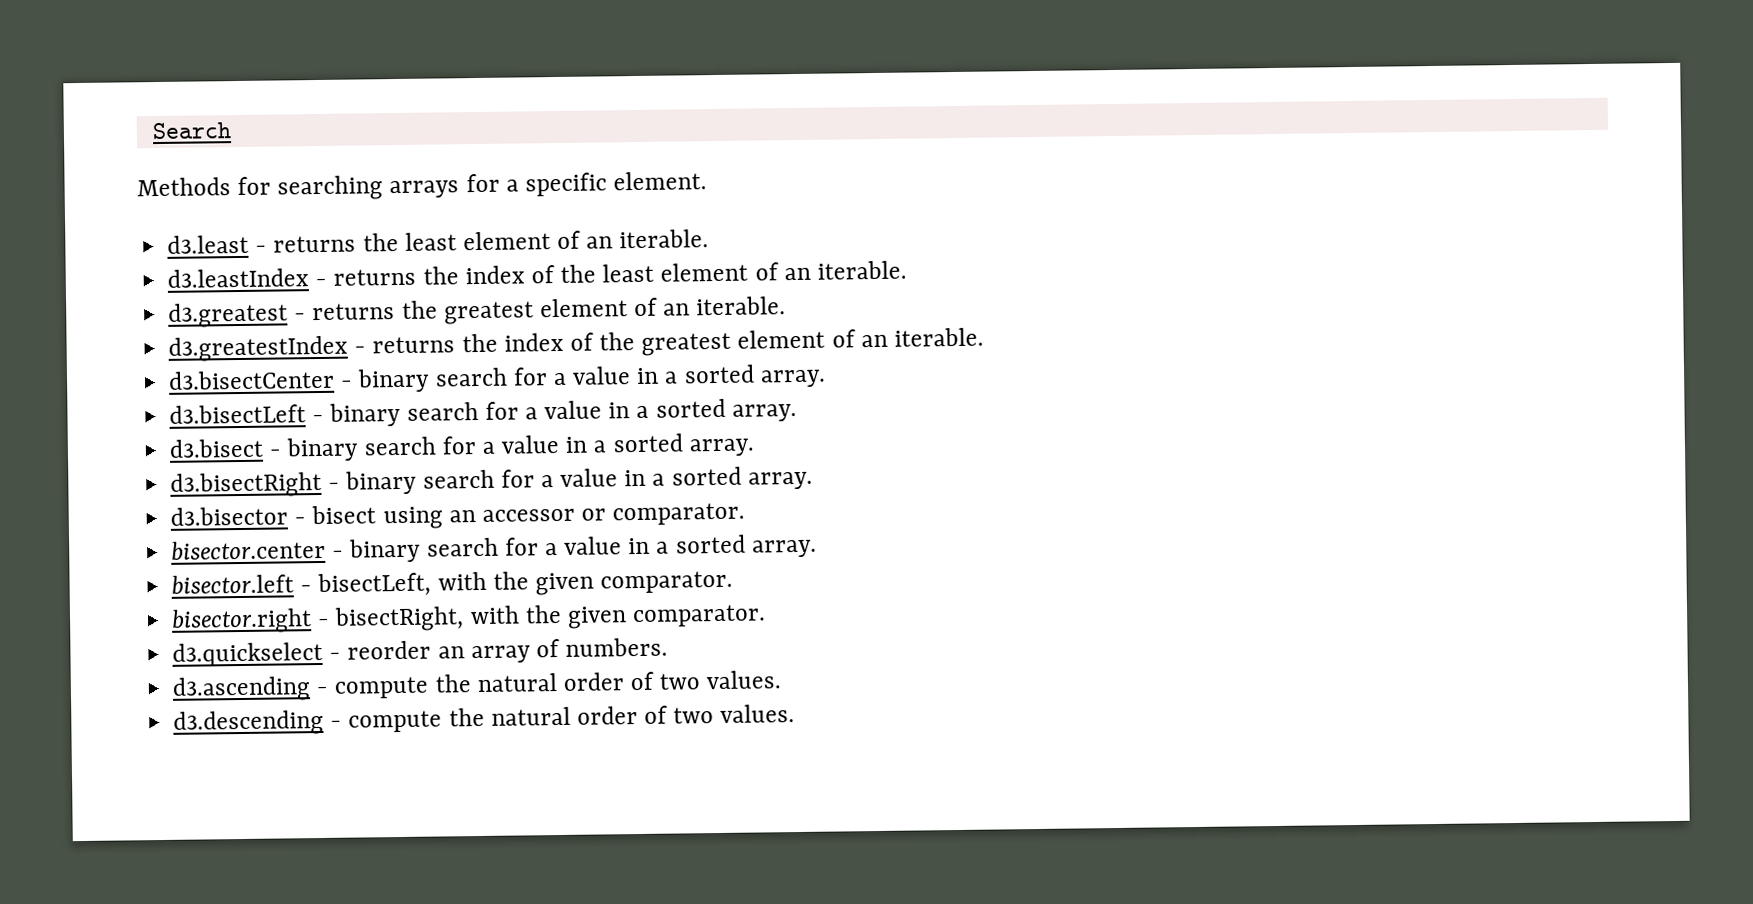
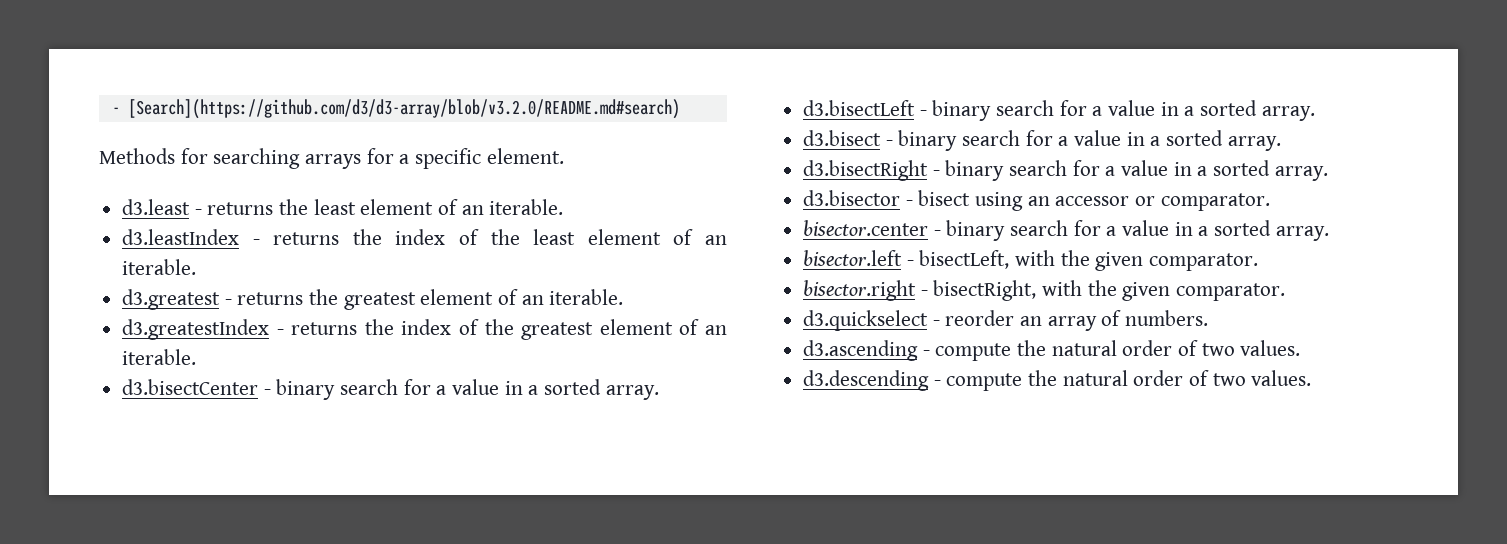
- Search
+ - [Search](https://github.com/d3/d3-array/blob/v3.2.0/README.md#search)

